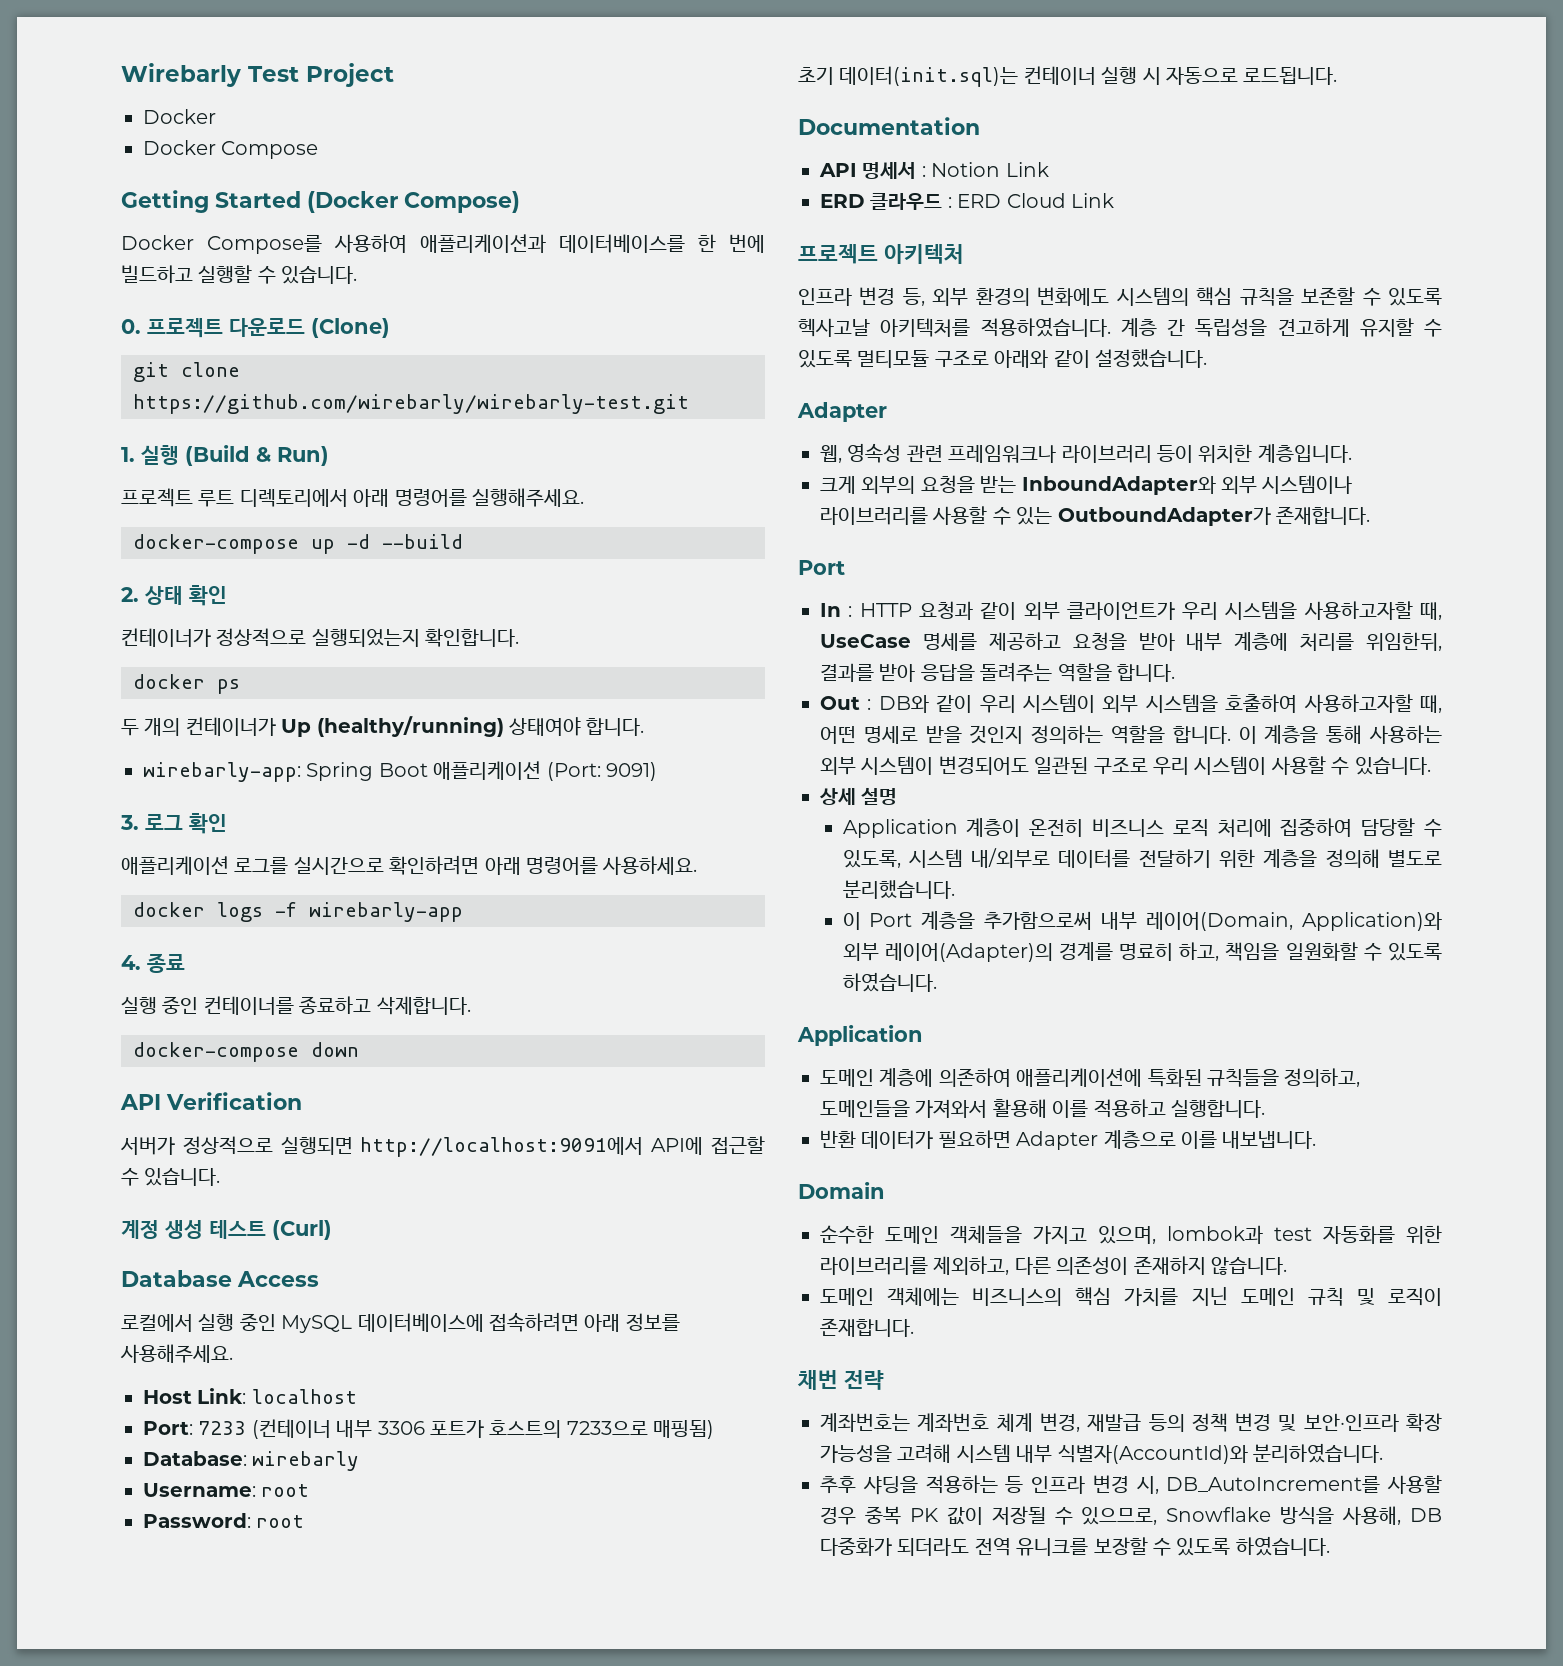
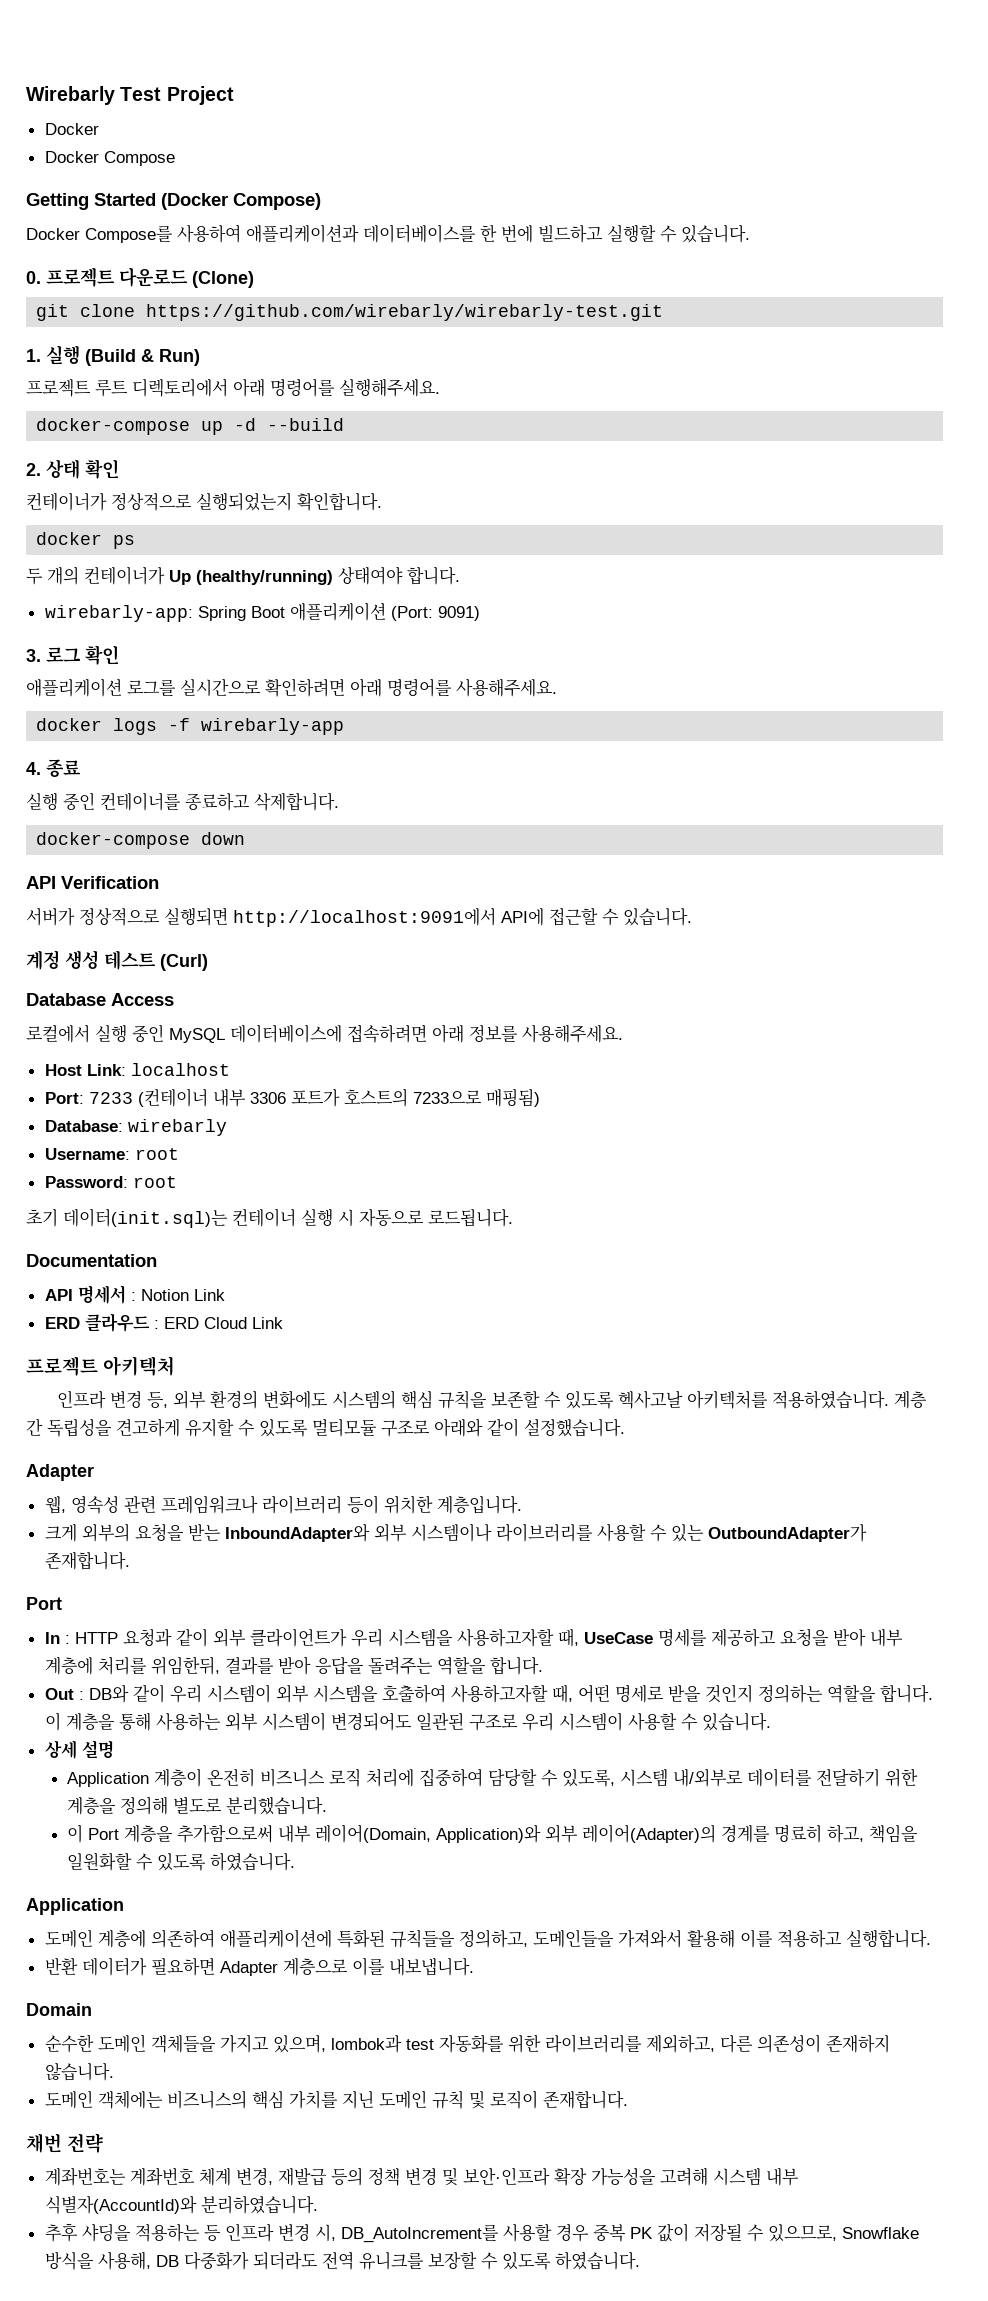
- 애플리케이션 로그를 실시간으로 확인하려면 아래 명령어를 사용하세요.
+ 애플리케이션 로그를 실시간으로 확인하려면 아래 명령어를 사용해주세요.

